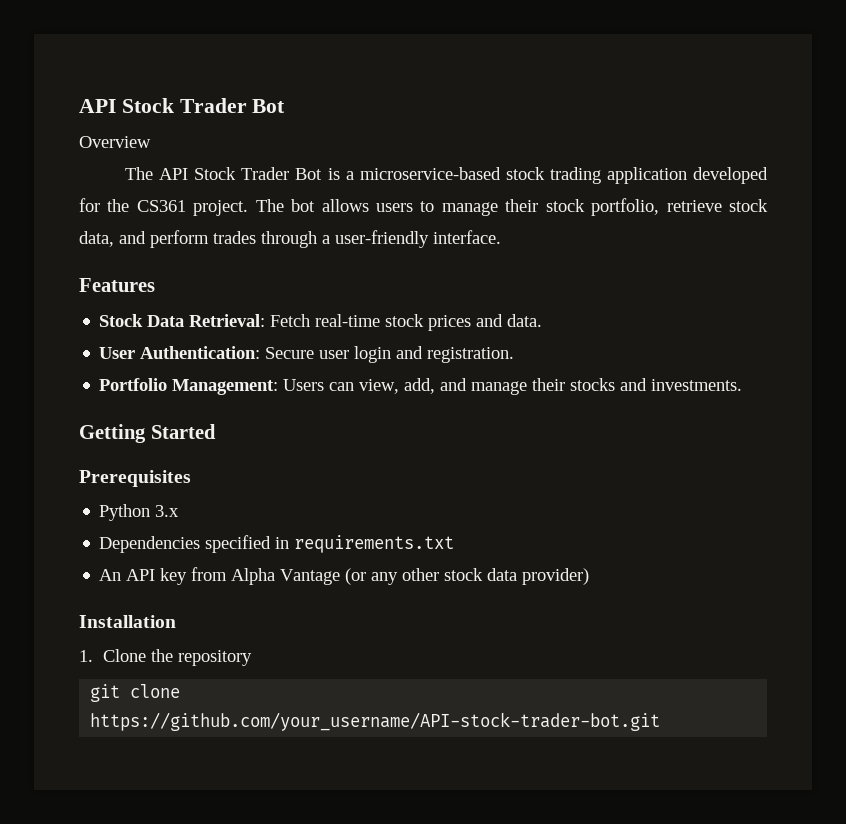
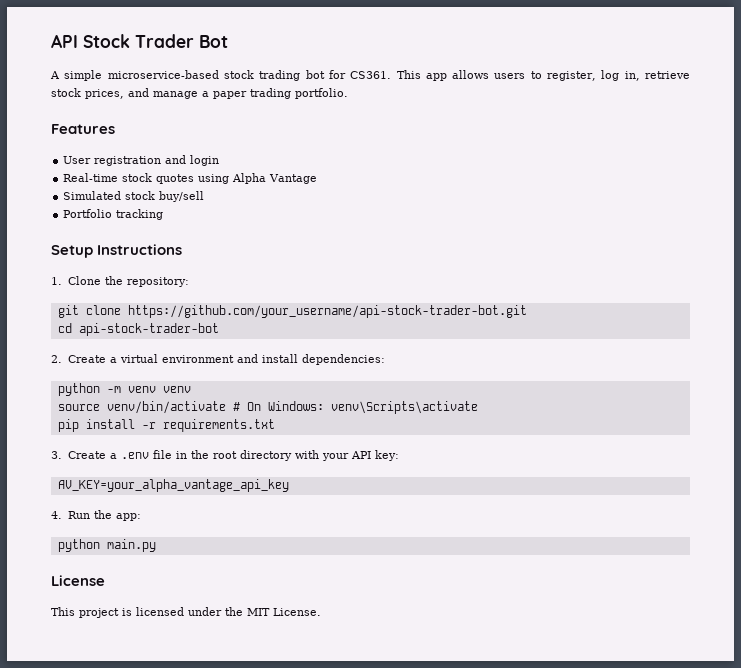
- Overview
- The API Stock Trader Bot is a microservice-based stock trading application developed for the CS361 project. The bot allows users to manage their stock portfolio, retrieve stock data, and perform trades through a user-friendly interface.
+ A simple microservice-based stock trading bot for CS361. This app allows users to register, log in, retrieve stock prices, and manage a paper trading portfolio.
  Features
- Stock Data Retrieval: Fetch real-time stock prices and data.
- User Authentication: Secure user login and registration.
- Portfolio Management: Users can view, add, and manage their stocks and investments.
- Getting Started
- Prerequisites
- Python 3.x
- Dependencies specified in requirements.txt
- An API key from Alpha Vantage (or any other stock data provider)
- Installation
+ User registration and login
+ Real-time stock quotes using Alpha Vantage
+ Simulated stock buy/sell
+ Portfolio tracking
+ Setup Instructions
- 1. Clone the repository
+ 1. Clone the repository:
- git clone https://github.com/your_username/API-stock-trader-bot.git
+ git clone https://github.com/your_username/api-stock-trader-bot.git
+ cd api-stock-trader-bot
+ 2. Create a virtual environment and install dependencies:
+ python -m venv venv
+ source venv/bin/activate # On Windows: venv\Scripts\activate
+ pip install -r requirements.txt
+ 3. Create a .env file in the root directory with your API key:
+ AV_KEY=your_alpha_vantage_api_key
+ 4. Run the app:
+ python main.py
+ License
+ This project is licensed under the MIT License.

